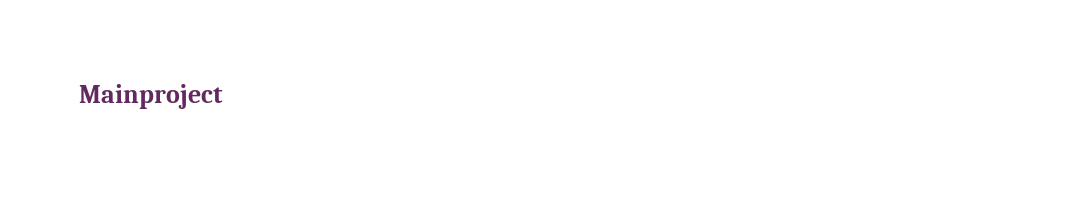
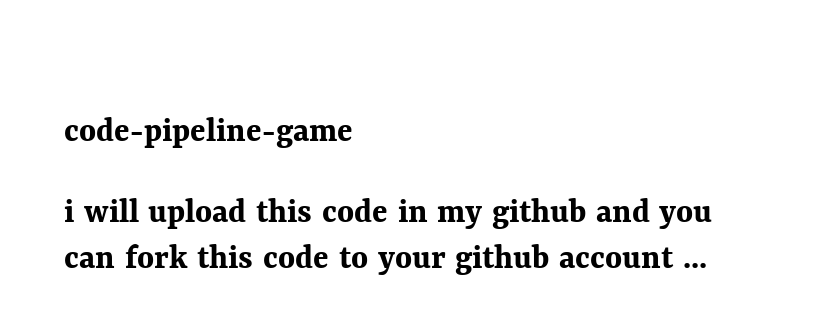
- Mainproject
+ code-pipeline-game
+ i will upload this code in my github and you can fork this code to your github account ...

